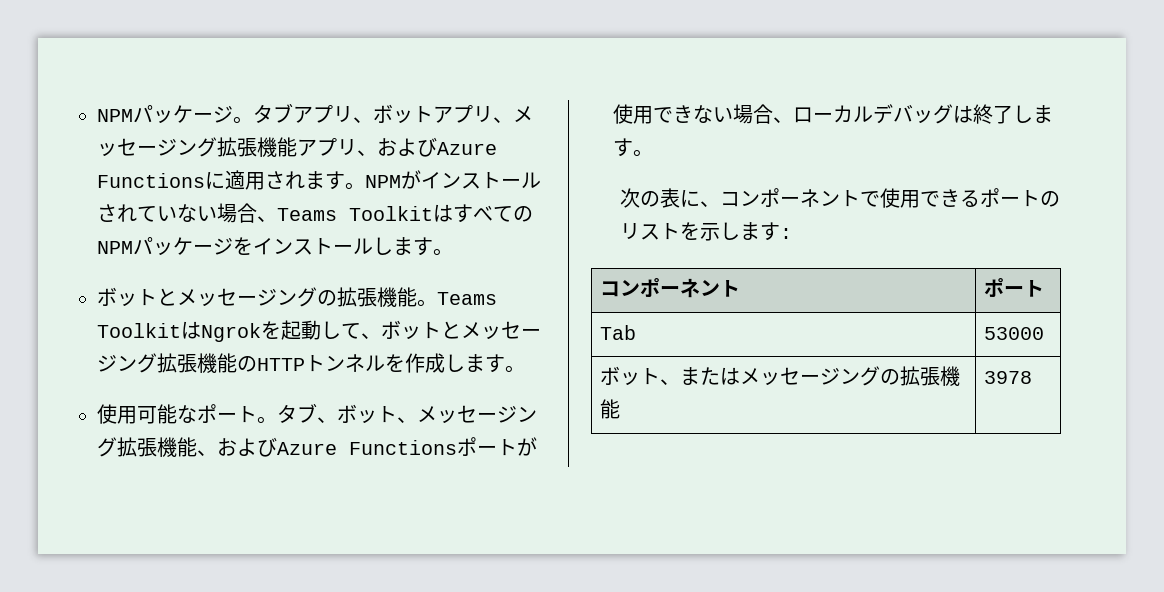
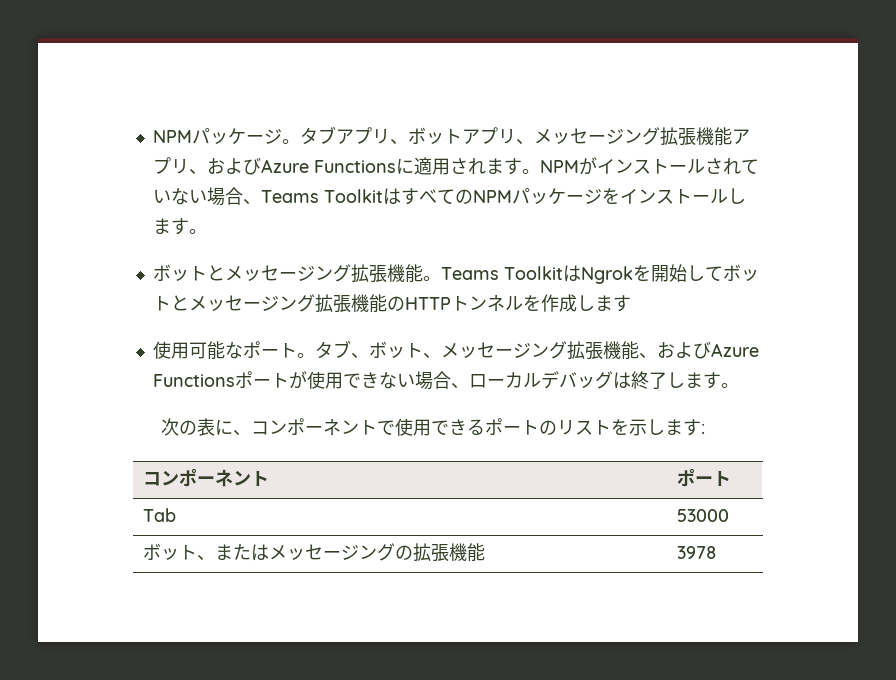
- ボットとメッセージングの拡張機能。
+ ボットとメッセージング拡張機能。
- Teams ToolkitはNgrokを起動して、ボットとメッセージング拡張機能のHTTPトンネルを作成します。
+ Teams ToolkitはNgrokを開始してボットとメッセージング拡張機能のHTTPトンネルを作成します

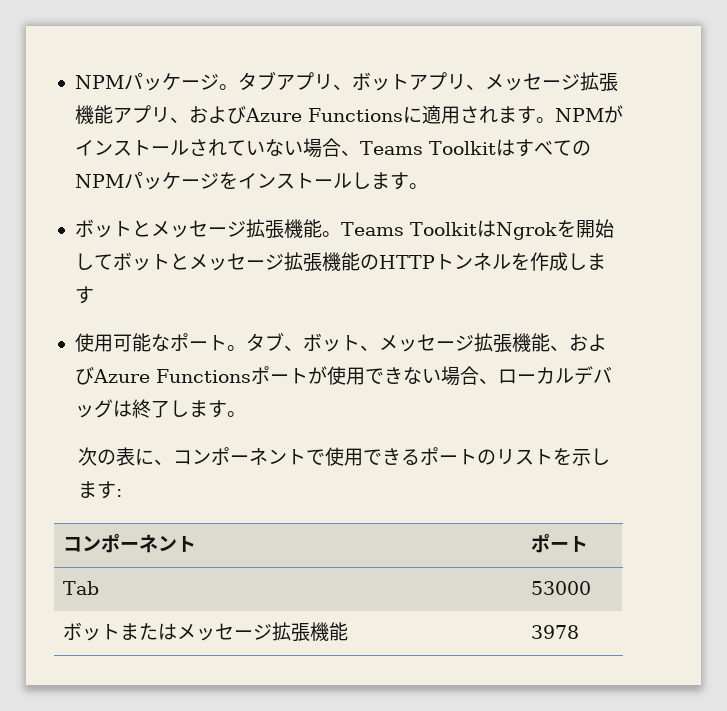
- タブアプリ、ボットアプリ、メッセージング拡張機能アプリ、およびAzure Functionsに適用されます。
+ タブアプリ、ボットアプリ、メッセージ拡張機能アプリ、およびAzure Functionsに適用されます。
- ボットとメッセージング拡張機能。
+ ボットとメッセージ拡張機能。
- Teams ToolkitはNgrokを開始してボットとメッセージング拡張機能のHTTPトンネルを作成します
+ Teams ToolkitはNgrokを開始してボットとメッセージ拡張機能のHTTPトンネルを作成します
- タブ、ボット、メッセージング拡張機能、およびAzure Functionsポートが使用できない場合、ローカルデバッグは終了します。
+ タブ、ボット、メッセージ拡張機能、およびAzure Functionsポートが使用できない場合、ローカルデバッグは終了します。
- ボット、またはメッセージングの拡張機能 | 3978
+ ボットまたはメッセージ拡張機能 | 3978

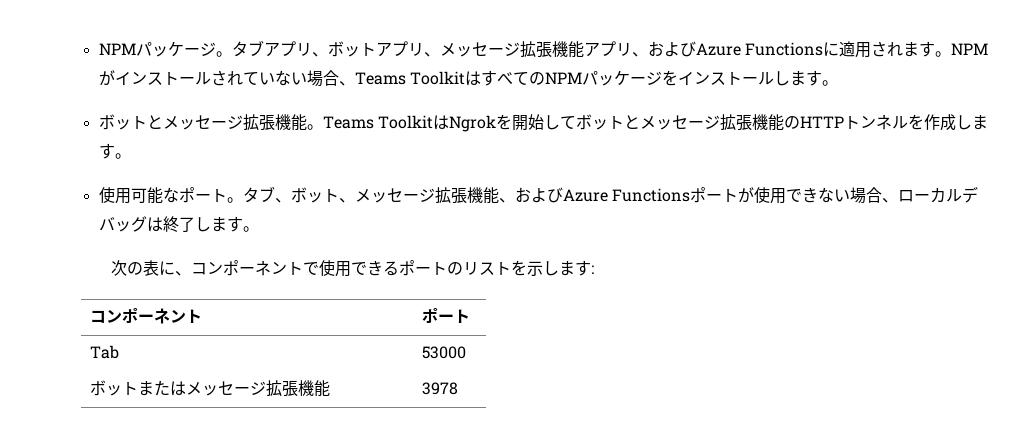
- Teams ToolkitはNgrokを開始してボットとメッセージ拡張機能のHTTPトンネルを作成します
+ Teams ToolkitはNgrokを開始してボットとメッセージ拡張機能のHTTPトンネルを作成します。

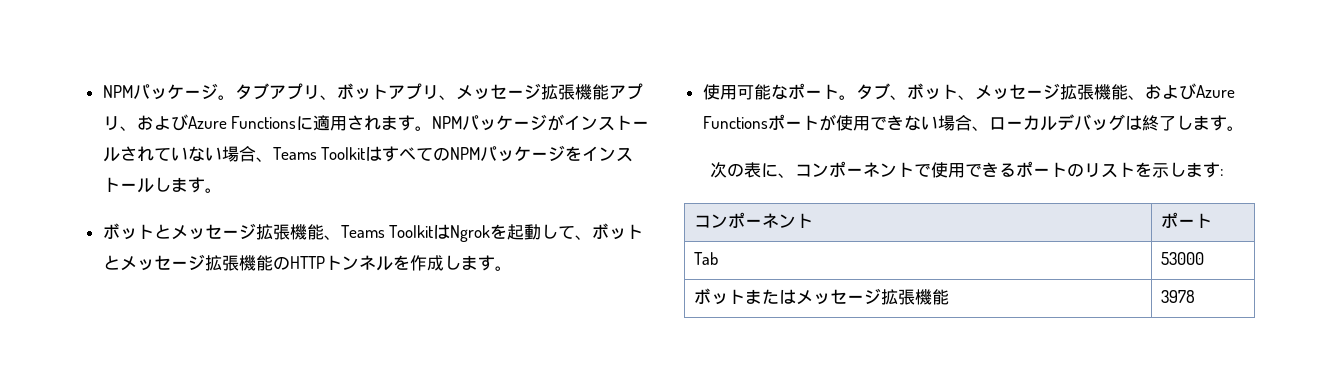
- NPMがインストールされていない場合、Teams ToolkitはすべてのNPMパッケージをインストールします。
+ NPMパッケージがインストールされていない場合、Teams ToolkitはすべてのNPMパッケージをインストールします。
- ボットとメッセージ拡張機能。Teams ToolkitはNgrokを開始してボットとメッセージ拡張機能のHTTPトンネルを作成します。
+ ボットとメッセージ拡張機能、Teams ToolkitはNgrokを起動して、ボットとメッセージ拡張機能のHTTPトンネルを作成します。

